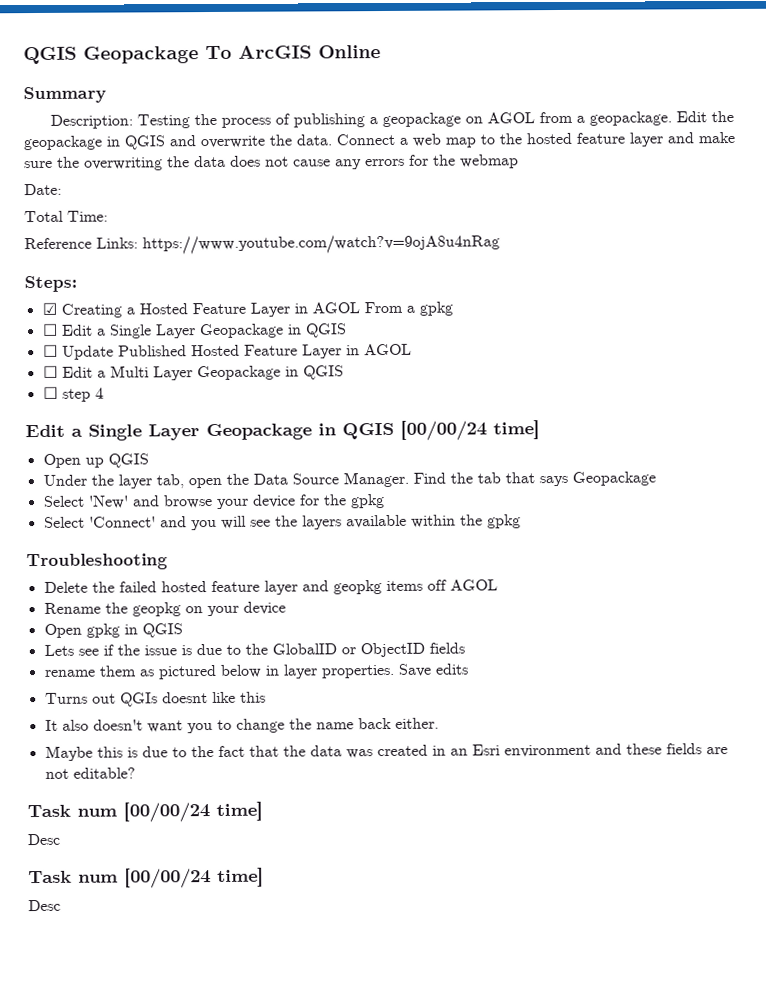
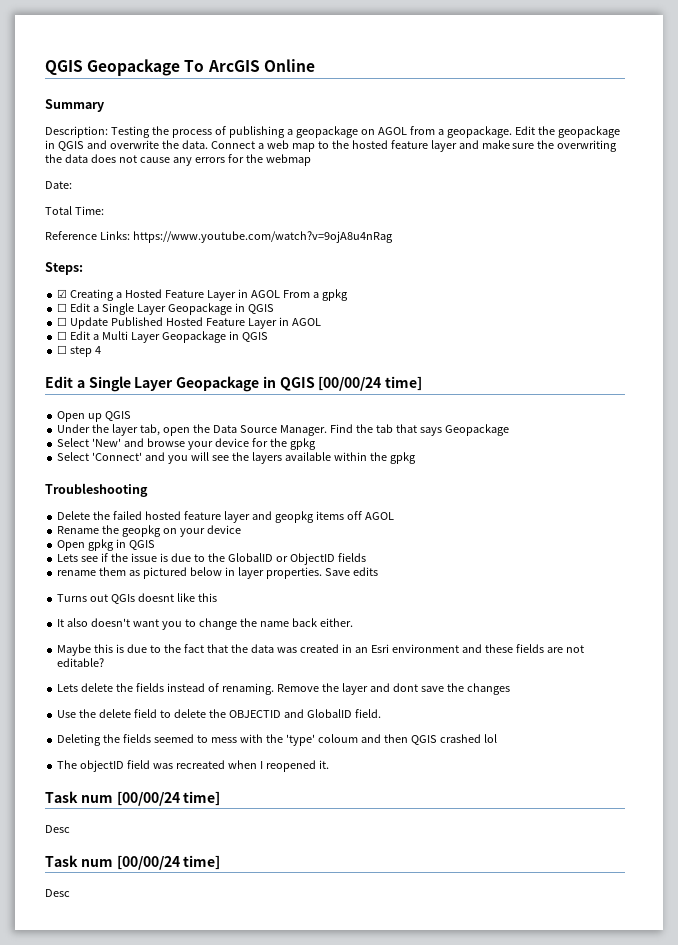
+ Lets delete the fields instead of renaming. Remove the layer and dont save the changes
+ Use the delete field to delete the OBJECTID and GlobalID field.
+ Deleting the fields seemed to mess with the 'type' coloum and then QGIS crashed lol
+ The objectID field was recreated when I reopened it.

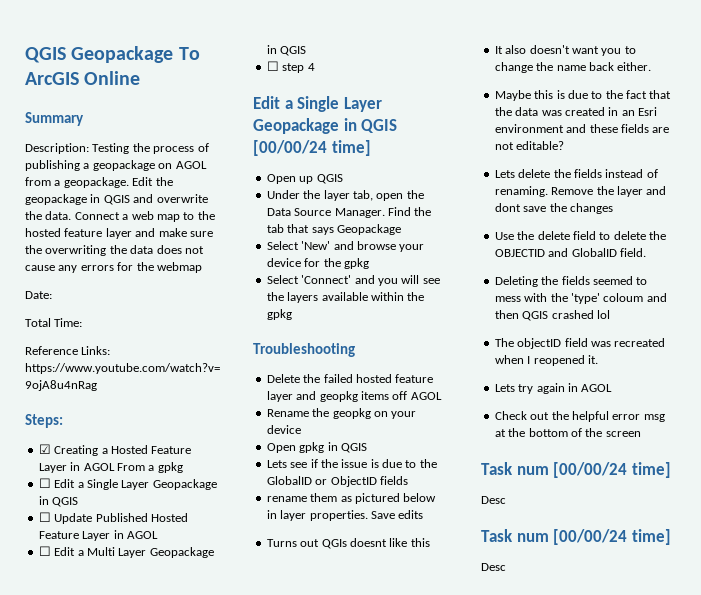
+ Lets try again in AGOL
+ Check out the helpful error msg at the bottom of the screen

